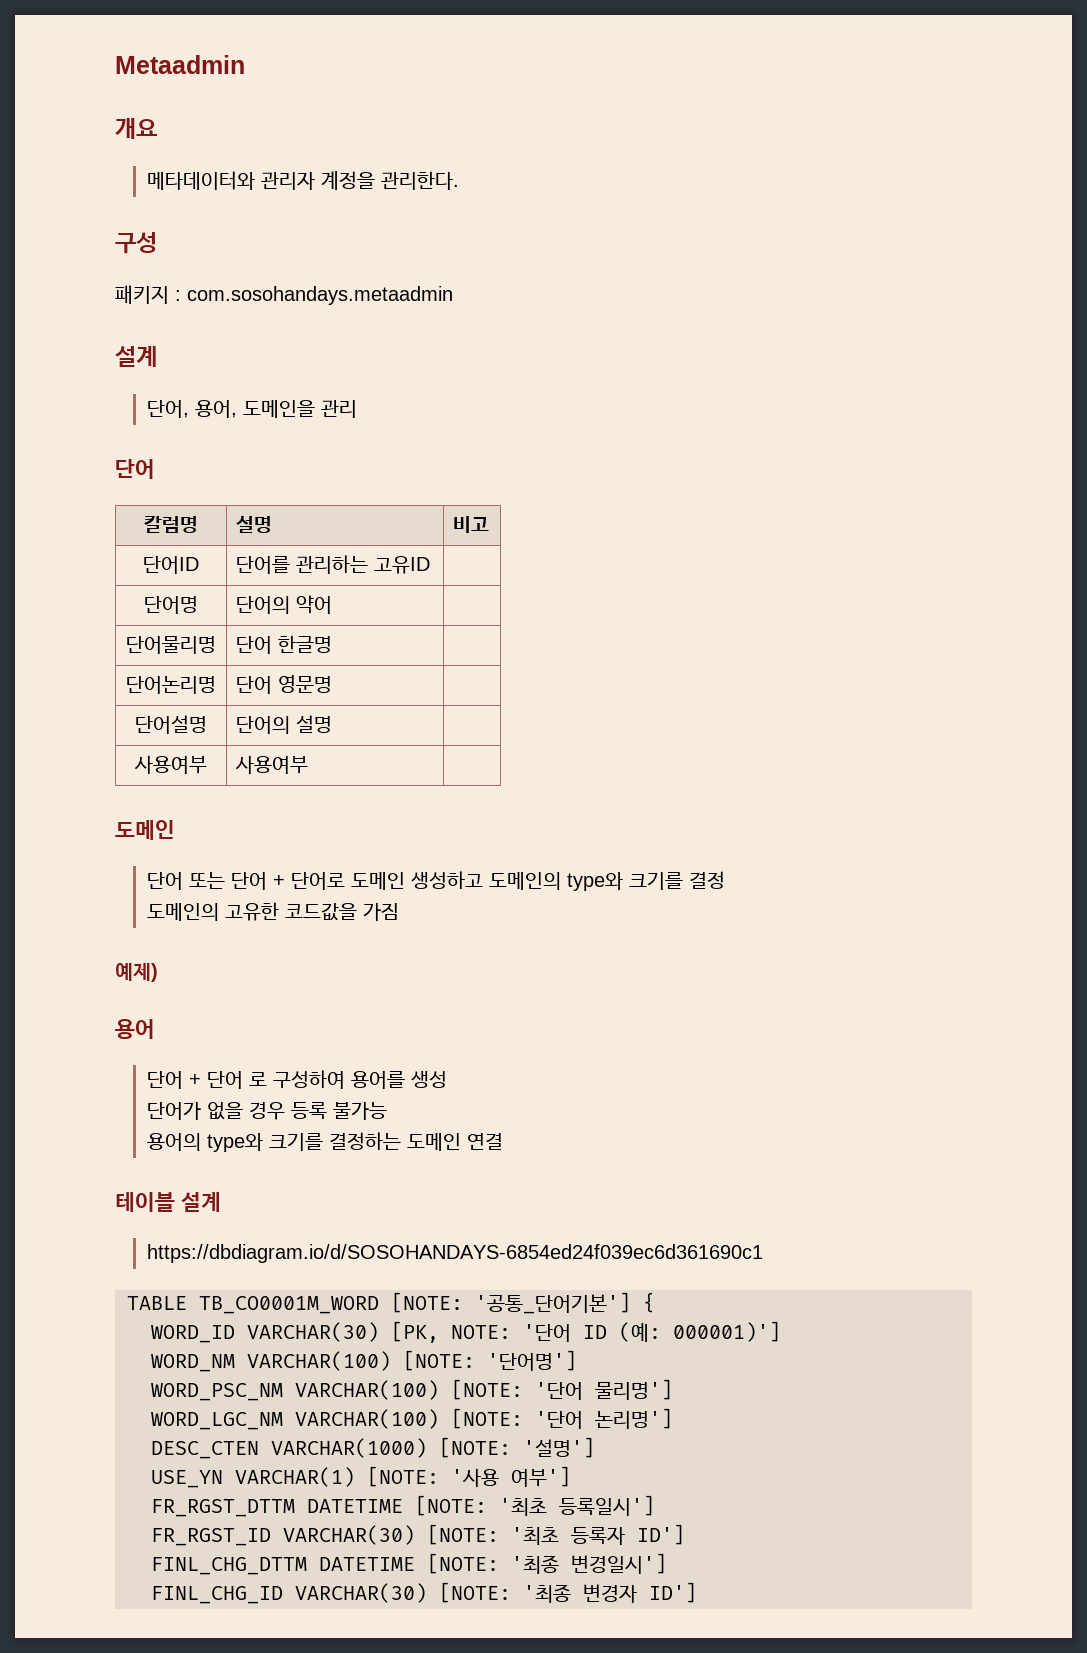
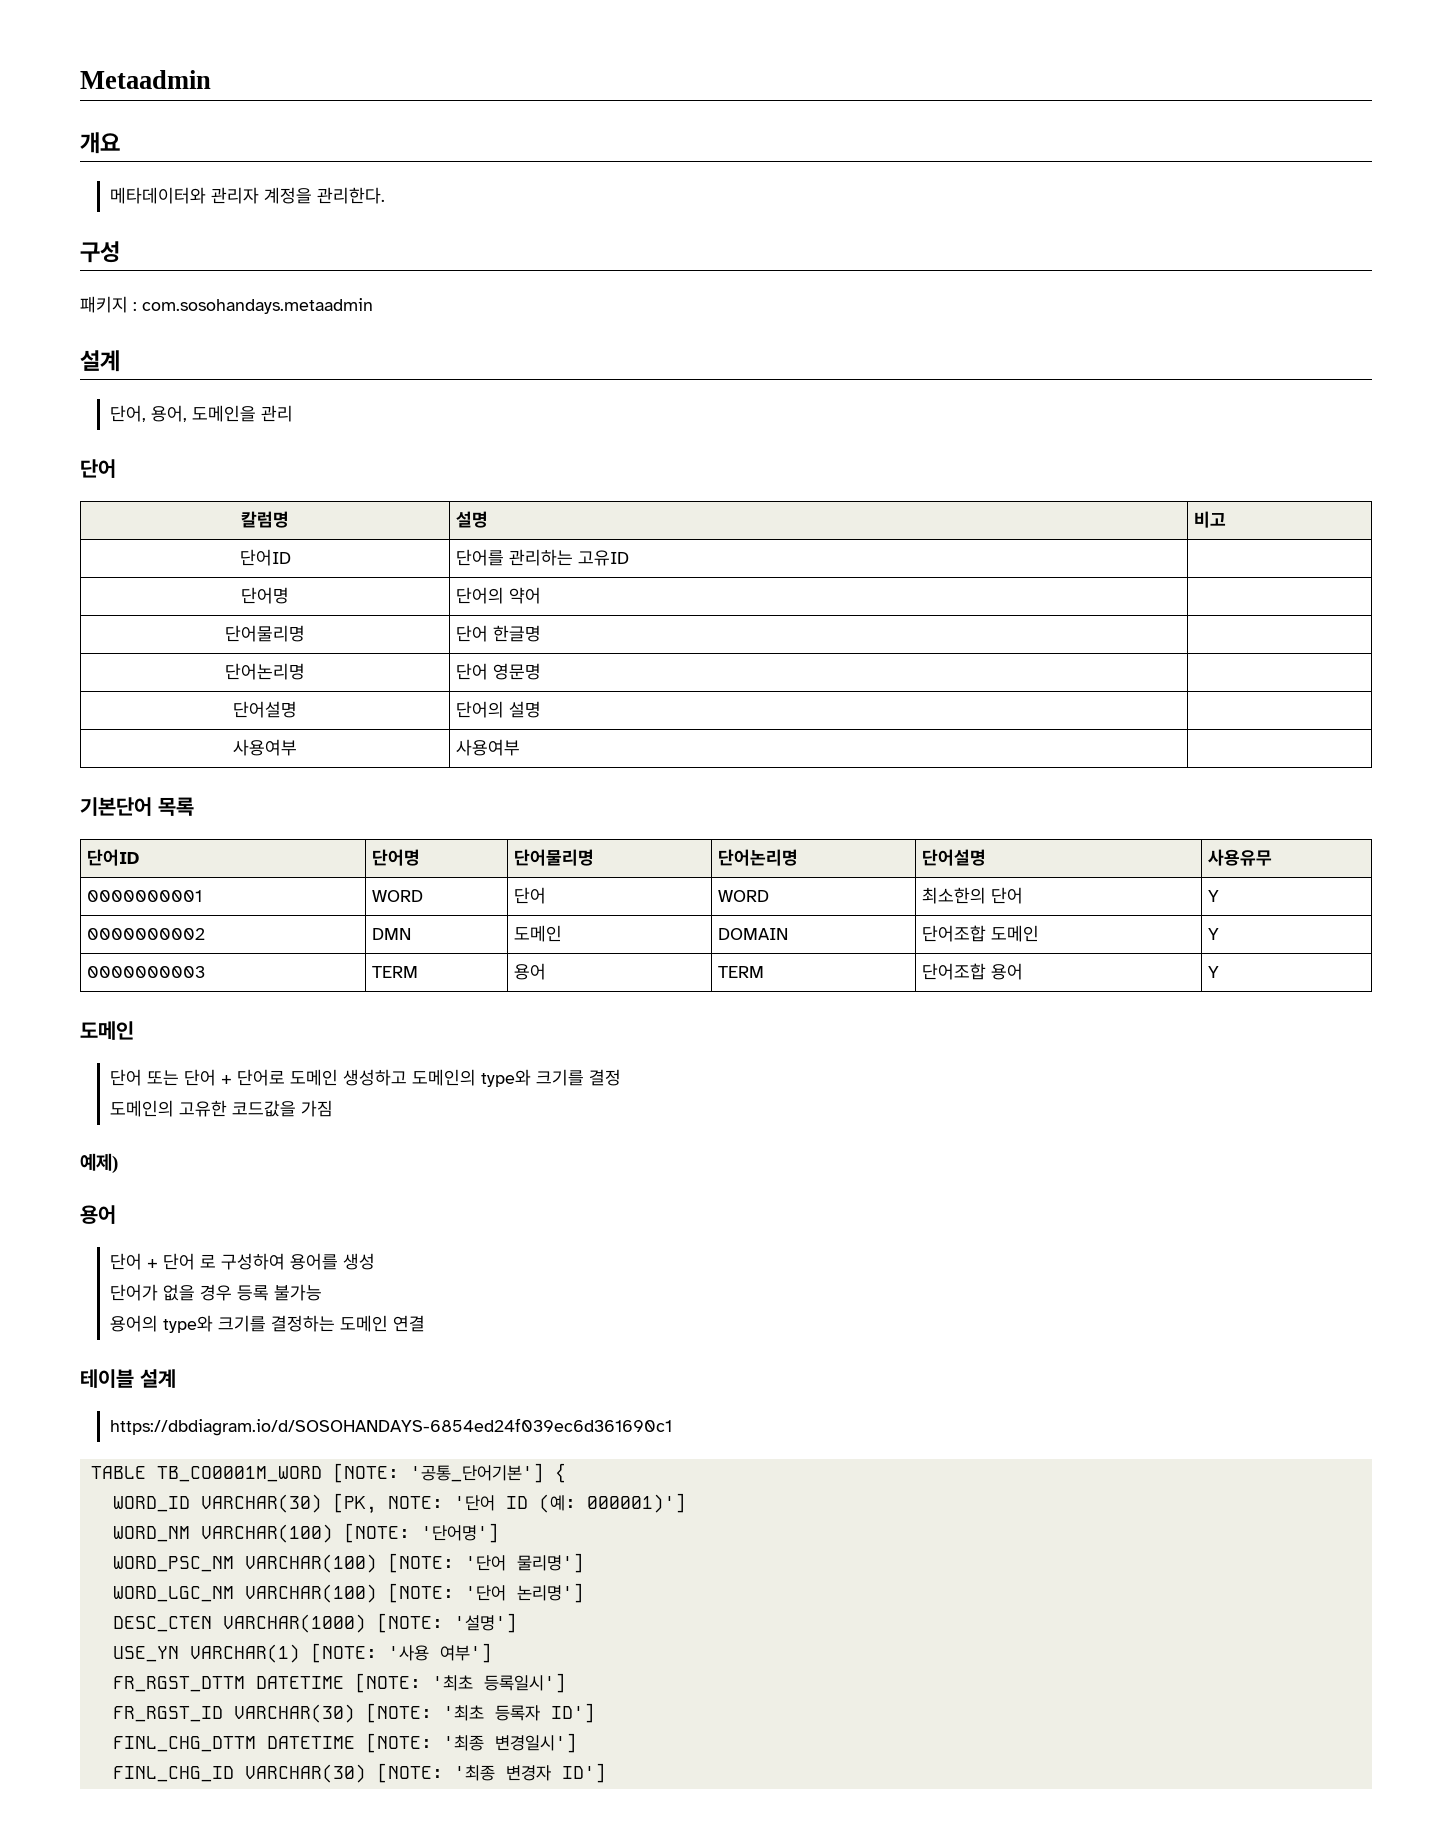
+ 기본단어 목록
+ 단어ID | 단어명 | 단어물리명 | 단어논리명 | 단어설명 | 사용유무
+ 0000000001 | WORD | 단어 | WORD | 최소한의 단어 | Y
+ 0000000002 | DMN | 도메인 | DOMAIN | 단어조합 도메인 | Y
+ 0000000003 | TERM | 용어 | TERM | 단어조합 용어 | Y

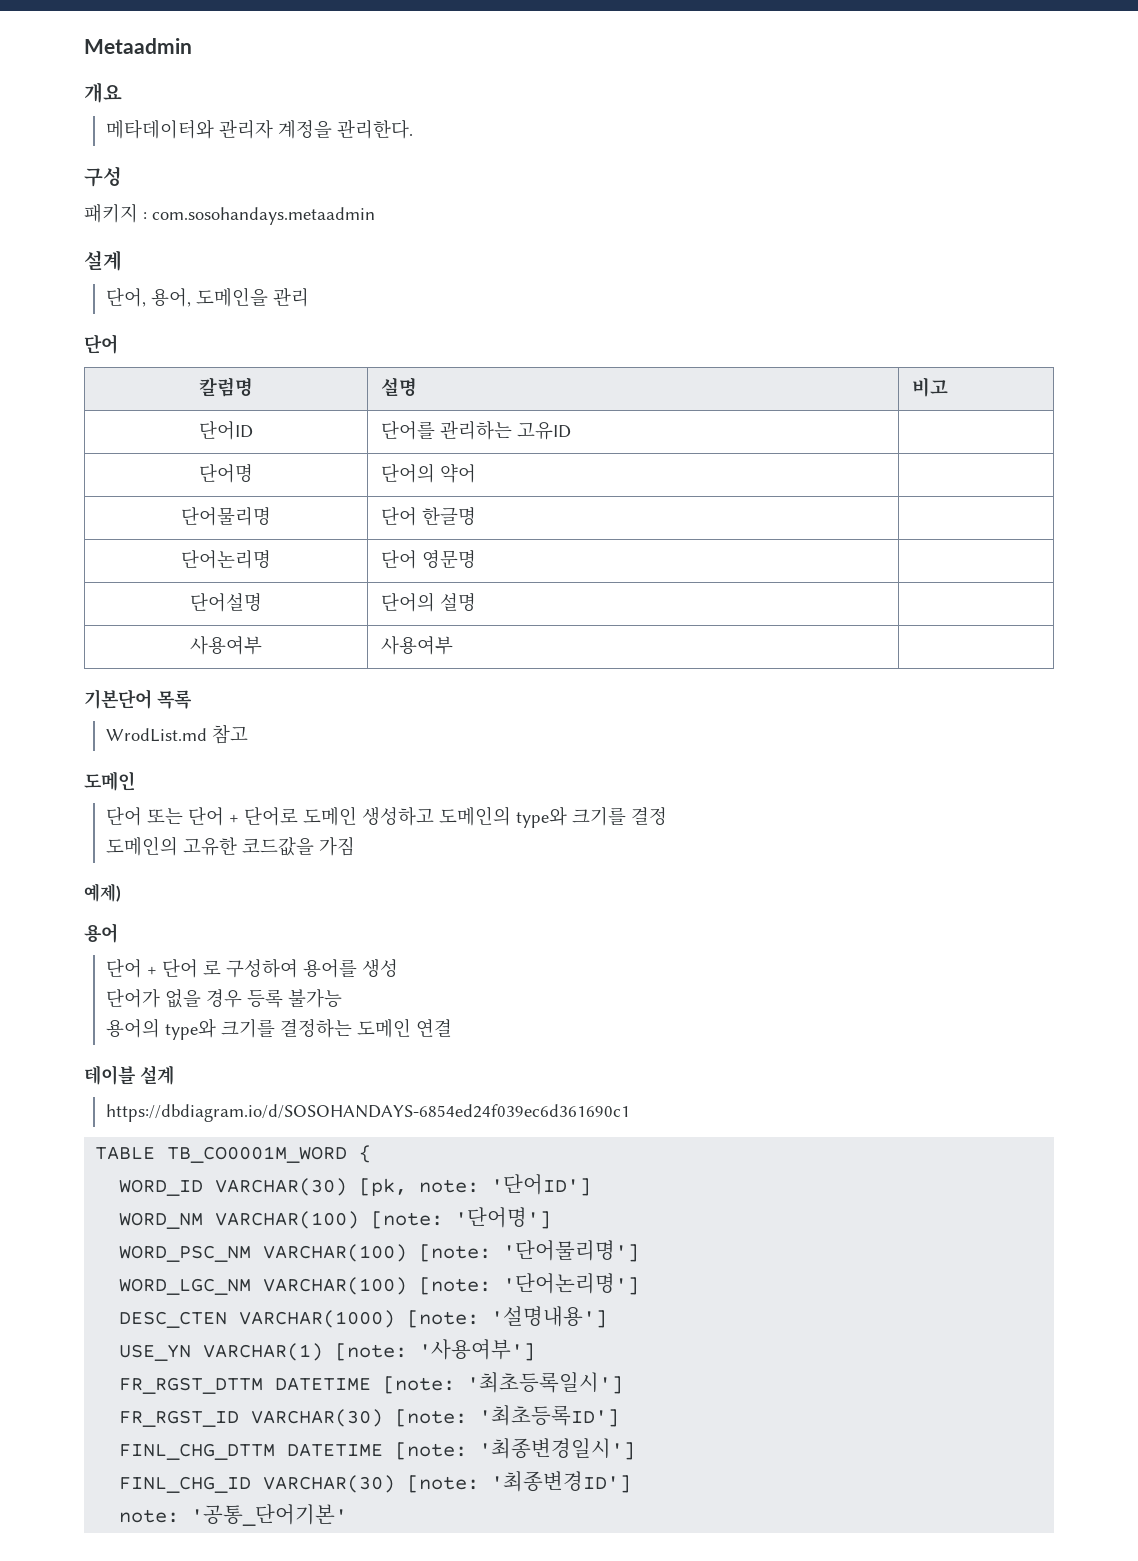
- 단어ID | 단어명 | 단어물리명 | 단어논리명 | 단어설명 | 사용유무
- 0000000001 | WORD | 단어 | WORD | 최소한의 단어 | Y
- 0000000002 | DMN | 도메인 | DOMAIN | 단어조합 도메인 | Y
- 0000000003 | TERM | 용어 | TERM | 단어조합 용어 | Y
+ WrodList.md 참고
- TABLE TB_CO0001M_WORD [NOTE: '공통_단어기본'] {
+ TABLE TB_CO0001M_WORD {
- WORD_ID VARCHAR(30) [PK, NOTE: '단어 ID (예: 000001)']
+ WORD_ID VARCHAR(30) [pk, note: '단어ID']
- WORD_NM VARCHAR(100) [NOTE: '단어명']
+ WORD_NM VARCHAR(100) [note: '단어명']
- WORD_PSC_NM VARCHAR(100) [NOTE: '단어 물리명']
+ WORD_PSC_NM VARCHAR(100) [note: '단어물리명']
- WORD_LGC_NM VARCHAR(100) [NOTE: '단어 논리명']
+ WORD_LGC_NM VARCHAR(100) [note: '단어논리명']
- DESC_CTEN VARCHAR(1000) [NOTE: '설명']
+ DESC_CTEN VARCHAR(1000) [note: '설명내용']
- USE_YN VARCHAR(1) [NOTE: '사용 여부']
+ USE_YN VARCHAR(1) [note: '사용여부']
- FR_RGST_DTTM DATETIME [NOTE: '최초 등록일시']
+ FR_RGST_DTTM DATETIME [note: '최초등록일시']
- FR_RGST_ID VARCHAR(30) [NOTE: '최초 등록자 ID']
+ FR_RGST_ID VARCHAR(30) [note: '최초등록ID']
- FINL_CHG_DTTM DATETIME [NOTE: '최종 변경일시']
+ FINL_CHG_DTTM DATETIME [note: '최종변경일시']
- FINL_CHG_ID VARCHAR(30) [NOTE: '최종 변경자 ID']
+ FINL_CHG_ID VARCHAR(30) [note: '최종변경ID']
+ note: '공통_단어기본'

